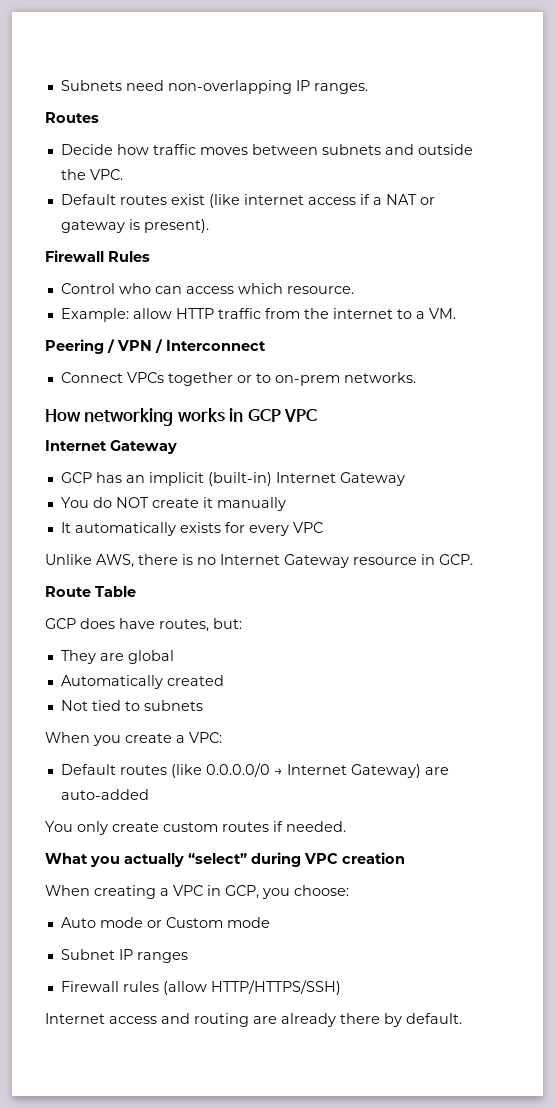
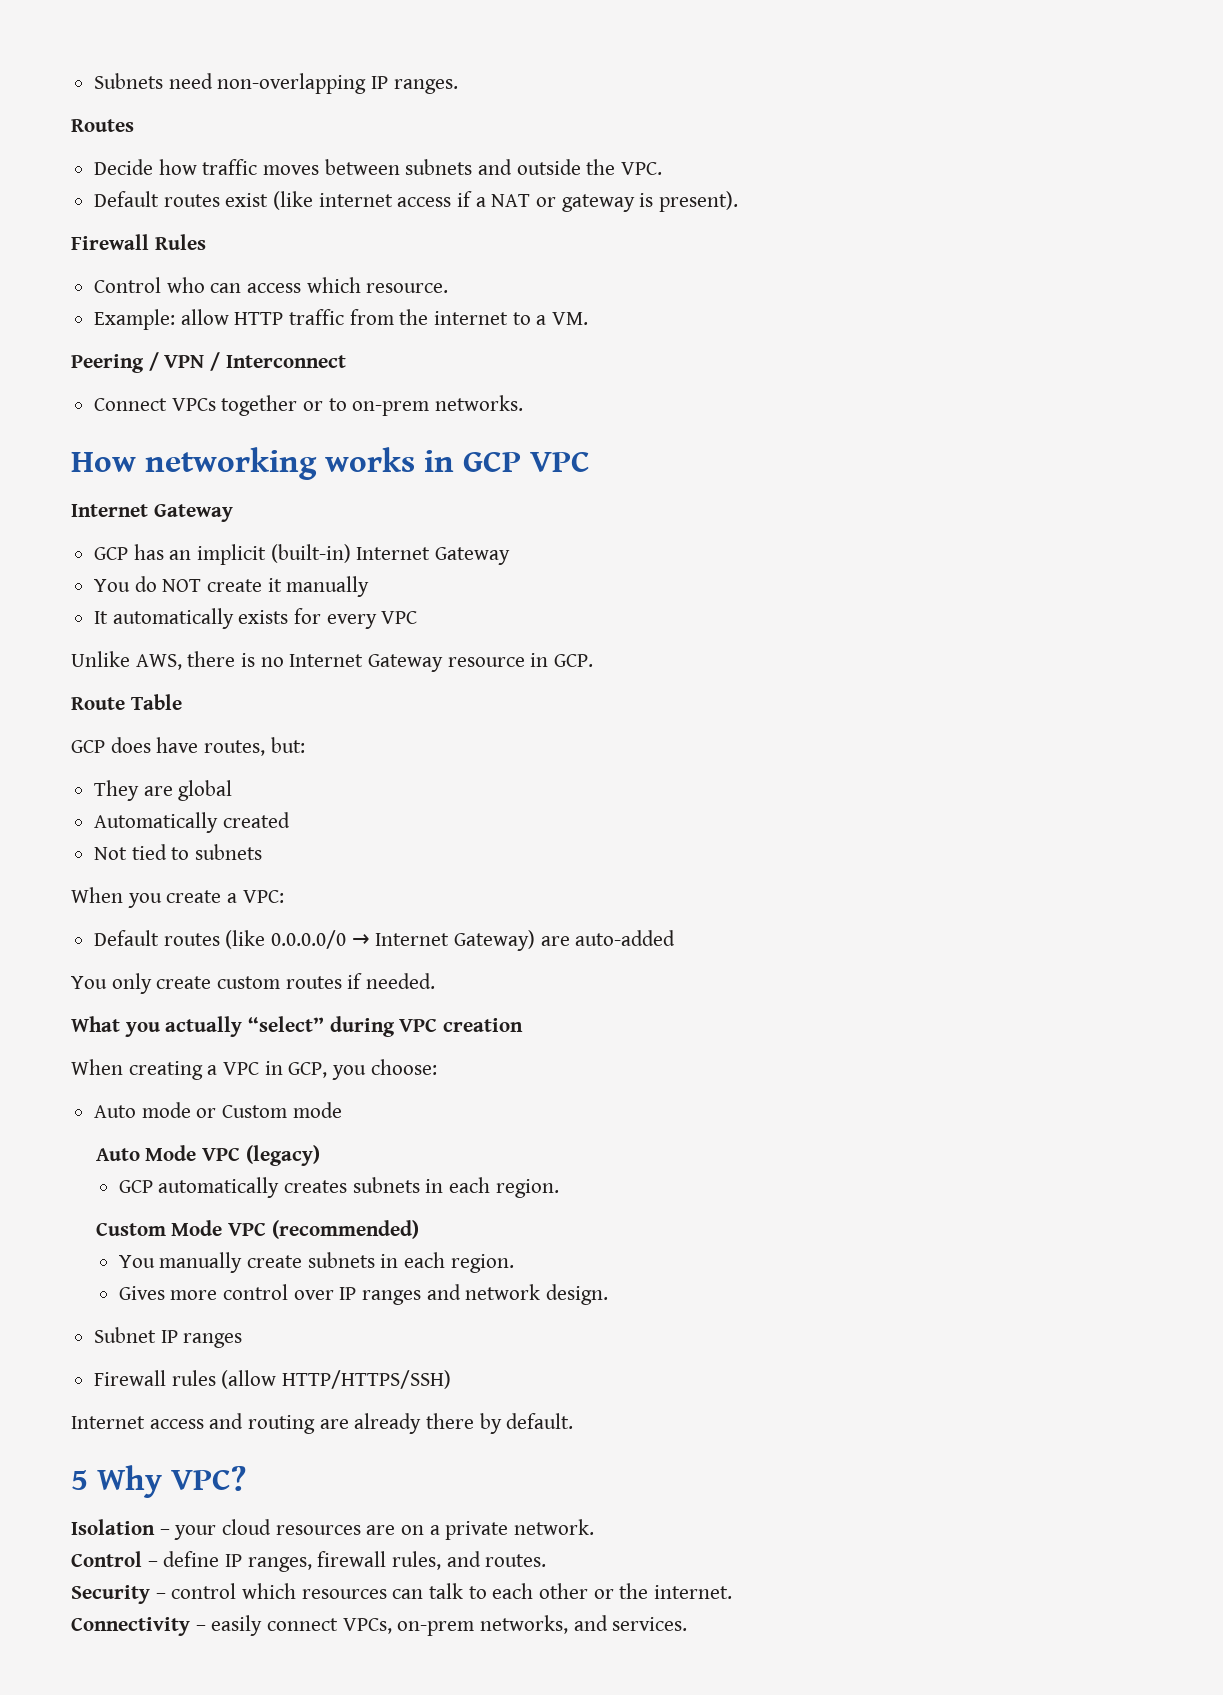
+ Auto Mode VPC (legacy)
+ GCP automatically creates subnets in each region.
+ Custom Mode VPC (recommended)
+ You manually create subnets in each region.
+ Gives more control over IP ranges and network design.
+ 5 Why VPC?
+ Isolation – your cloud resources are on a private network.
+ Control – define IP ranges, firewall rules, and routes.
+ Security – control which resources can talk to each other or the internet.
+ Connectivity – easily connect VPCs, on-prem networks, and services.

